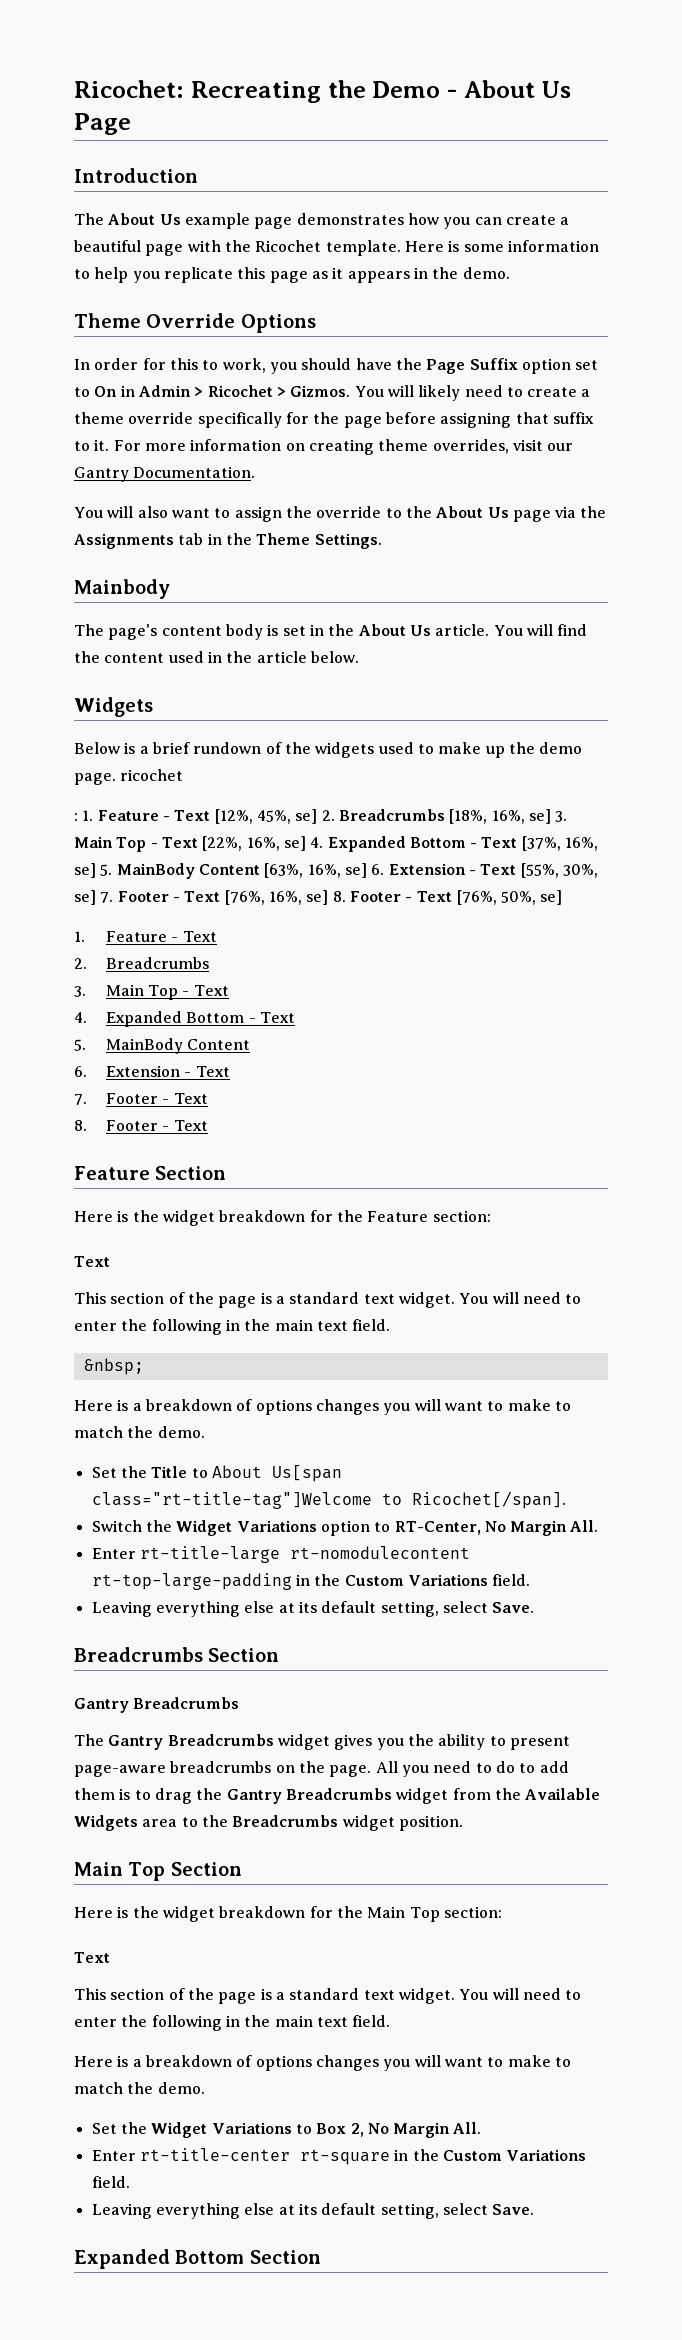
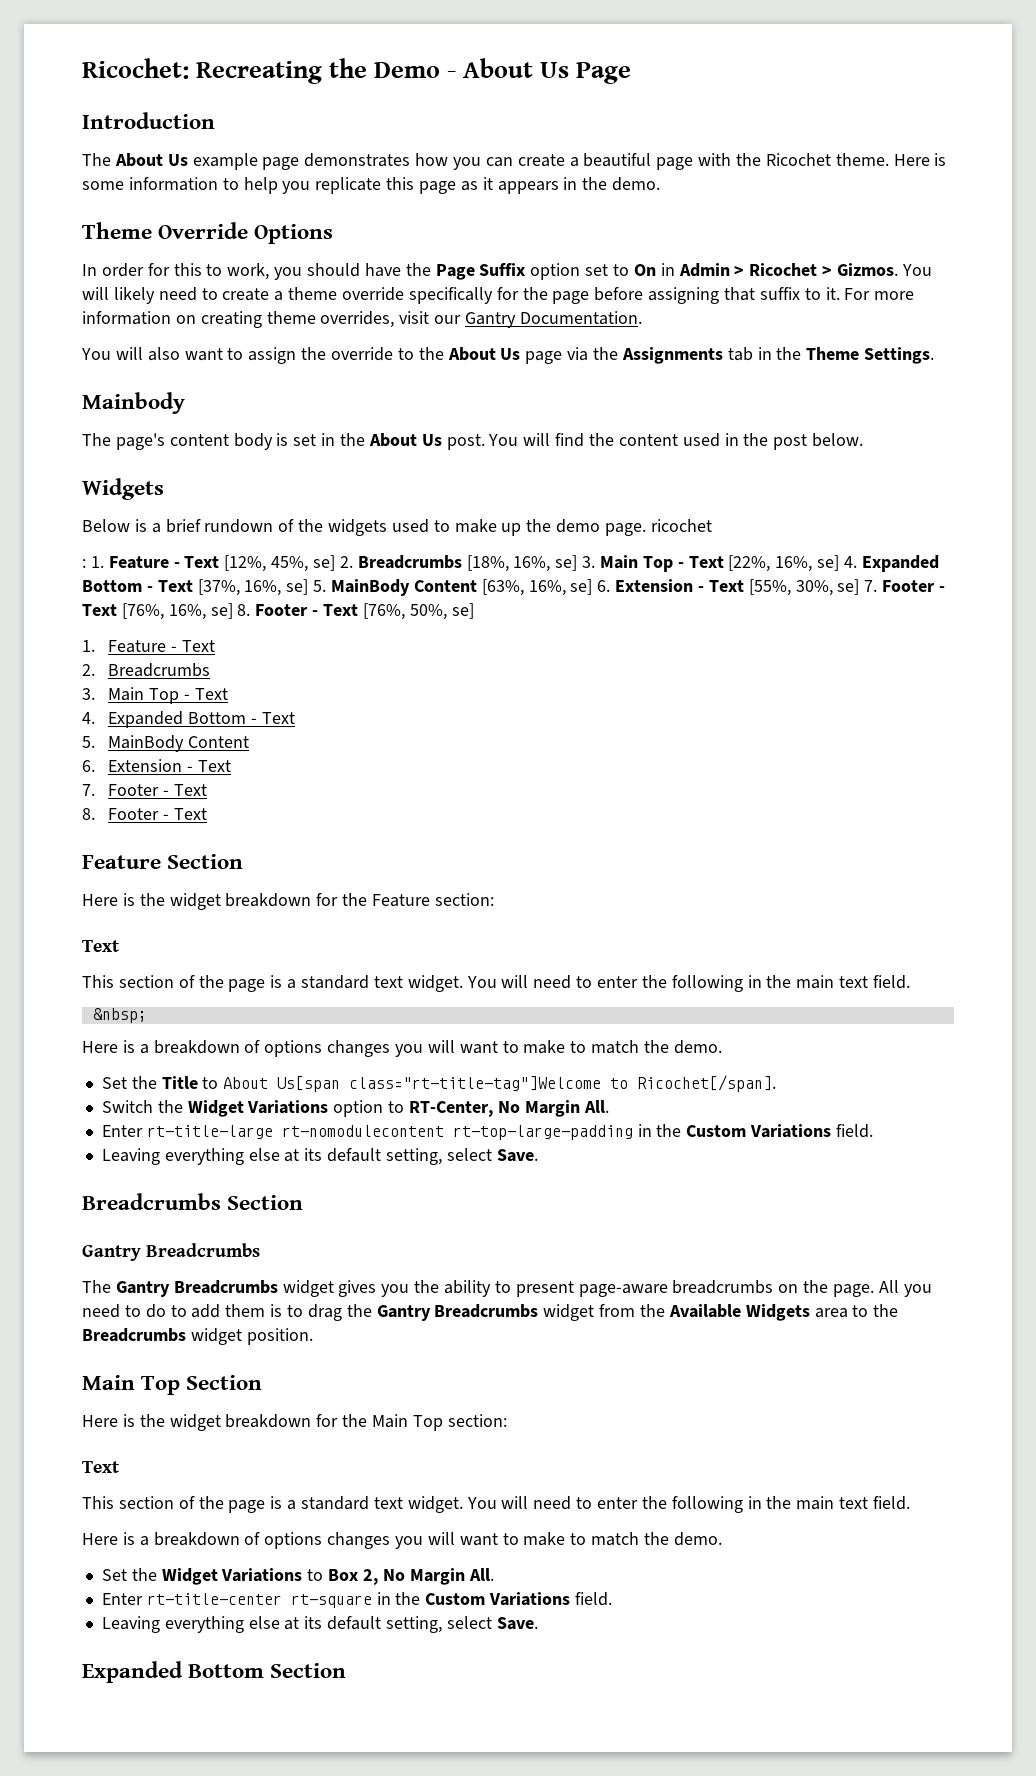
- The About Us example page demonstrates how you can create a beautiful page with the Ricochet template.
+ The About Us example page demonstrates how you can create a beautiful page with the Ricochet theme.
- The page's content body is set in the About Us article.
+ The page's content body is set in the About Us post.
- You will find the content used in the article below.
+ You will find the content used in the post below.

